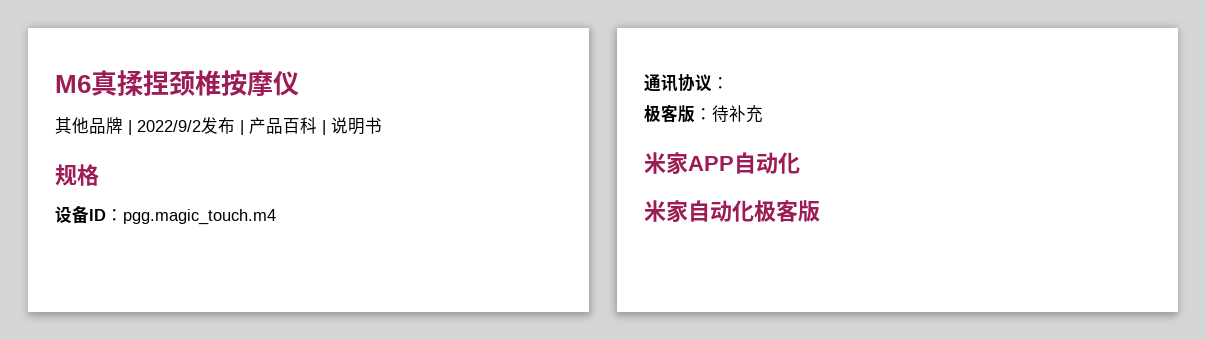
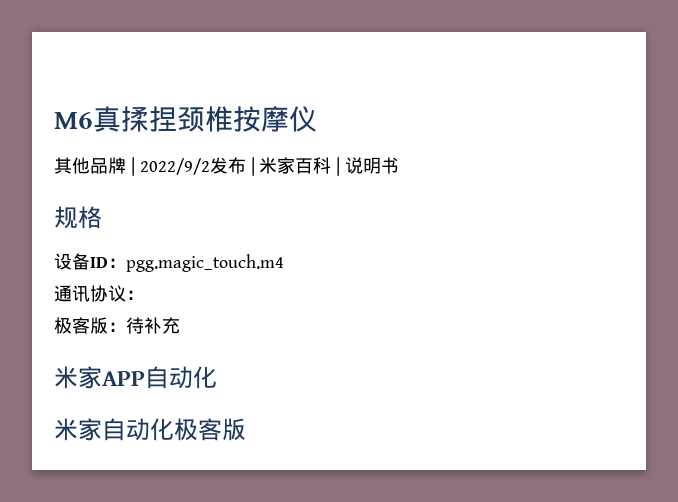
- 其他品牌 | 2022/9/2发布 | 产品百科 | 说明书
+ 其他品牌 | 2022/9/2发布 | 米家百科 | 说明书

